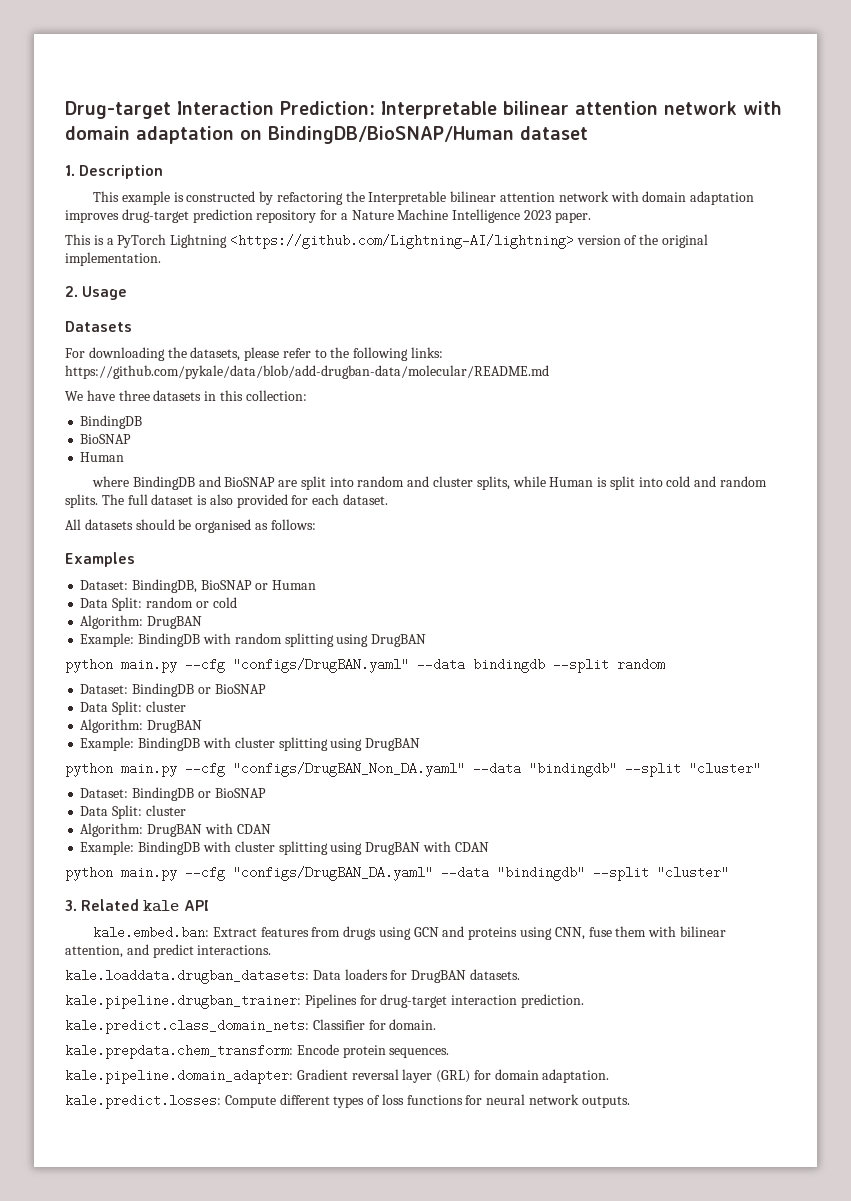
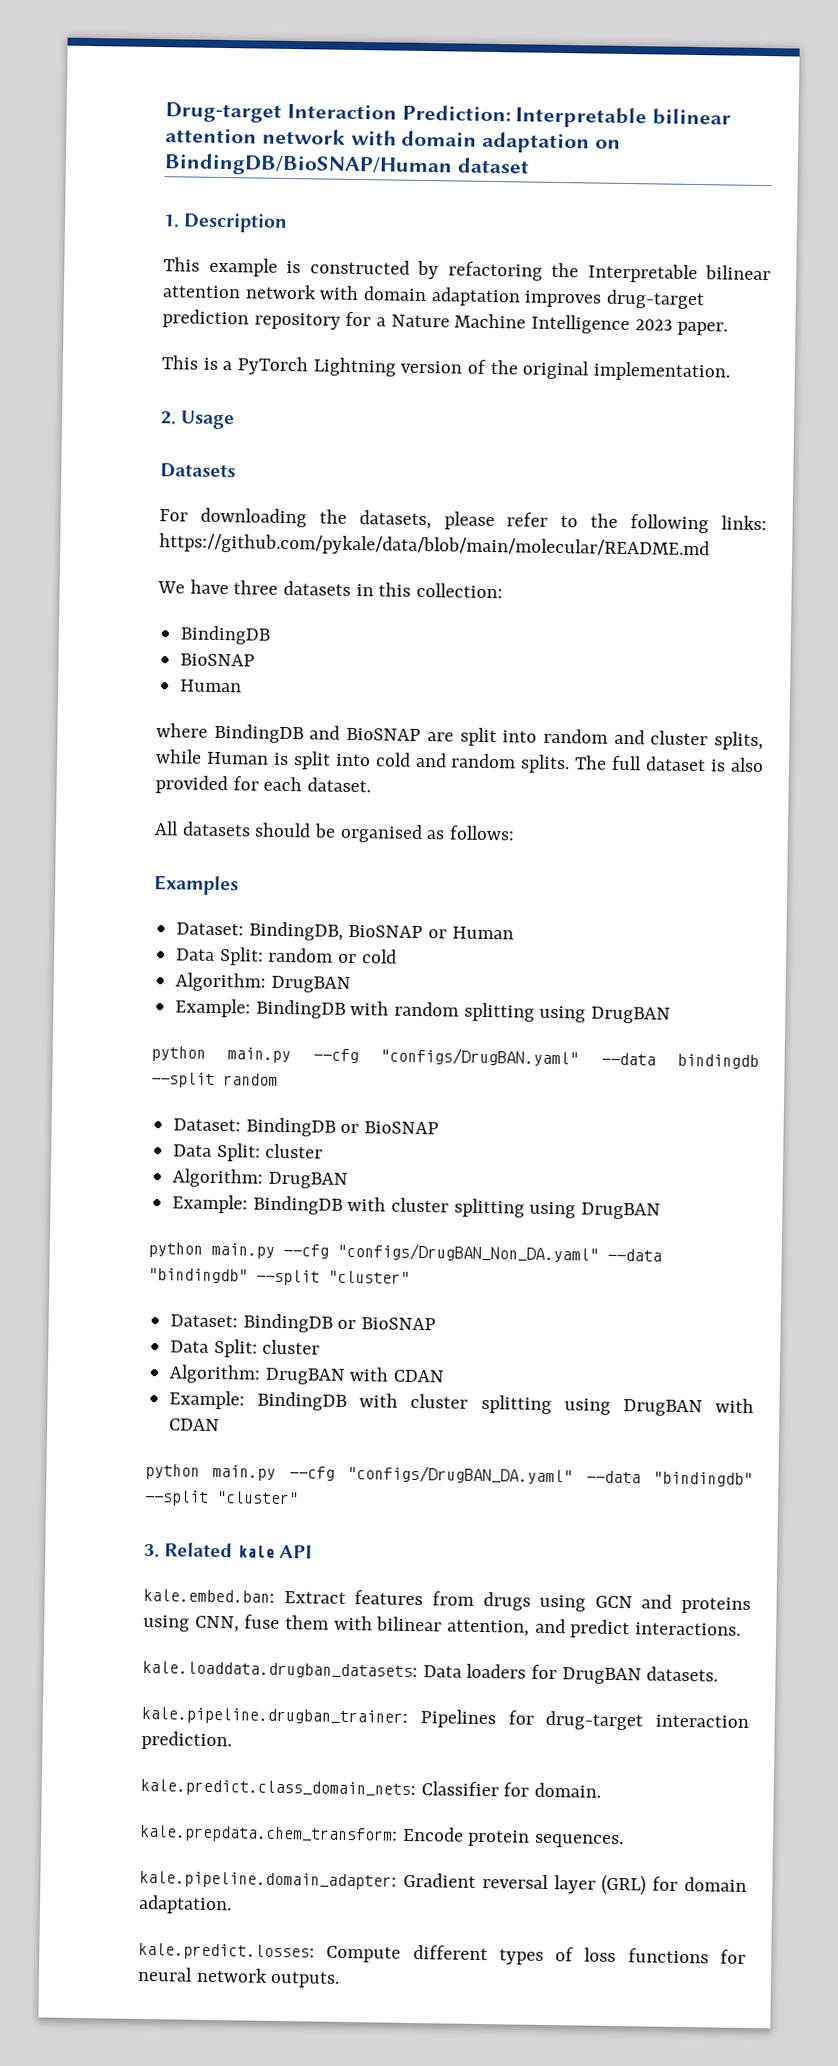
- This is a PyTorch Lightning <https://github.com/Lightning-AI/lightning> version of the original implementation.
+ This is a PyTorch Lightning version of the original implementation.
- For downloading the datasets, please refer to the following links: https://github.com/pykale/data/blob/add-drugban-data/molecular/README.md
+ For downloading the datasets, please refer to the following links: https://github.com/pykale/data/blob/main/molecular/README.md

